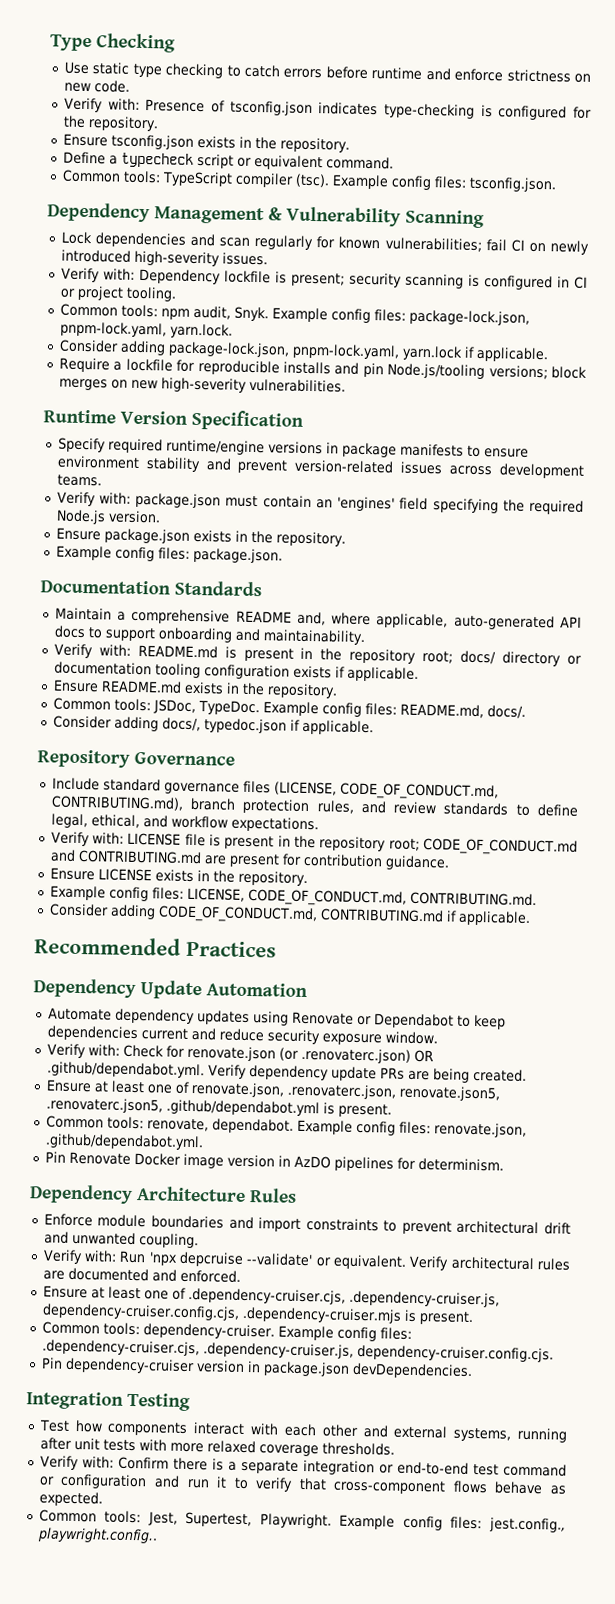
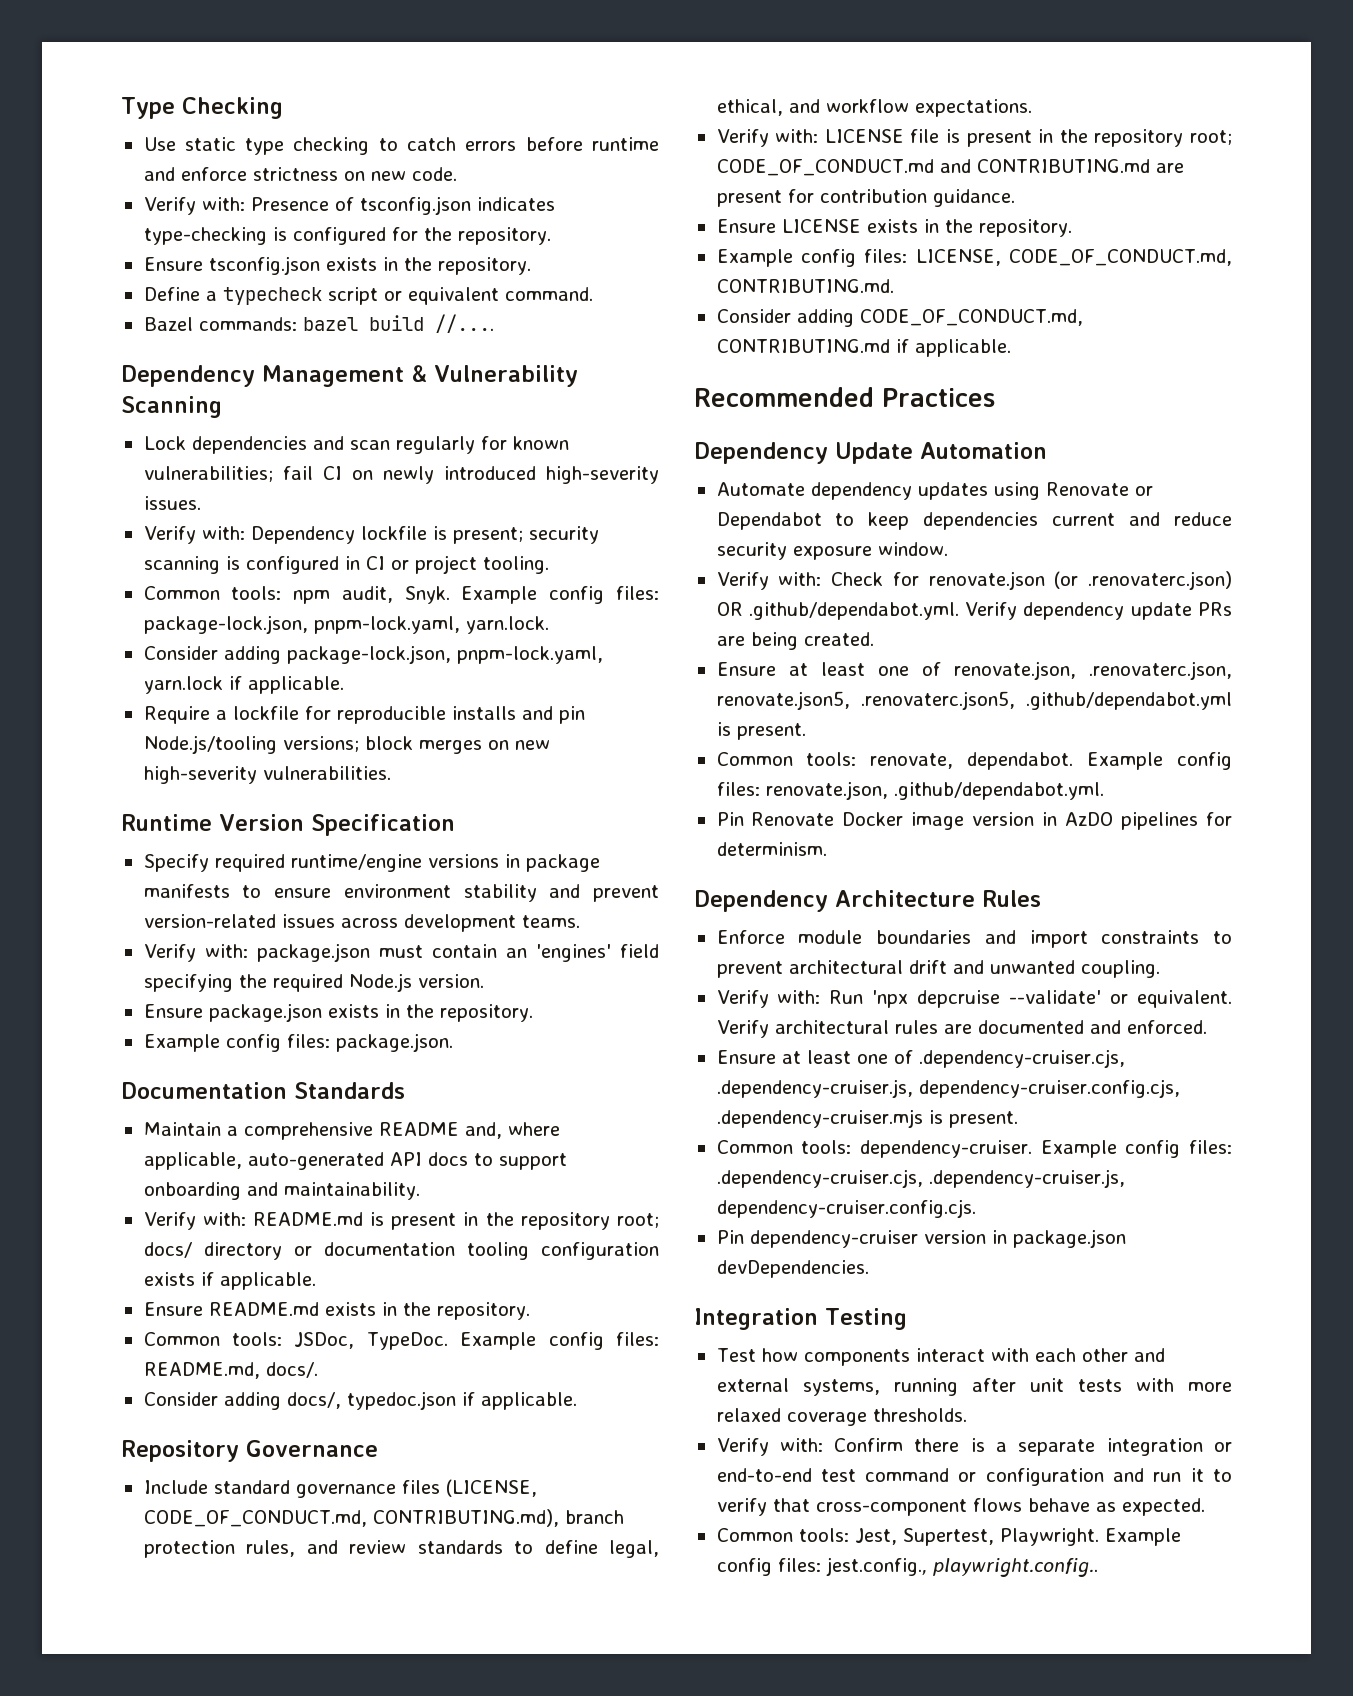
- Common tools: TypeScript compiler (tsc). Example config files: tsconfig.json.
+ Bazel commands: bazel build //....

